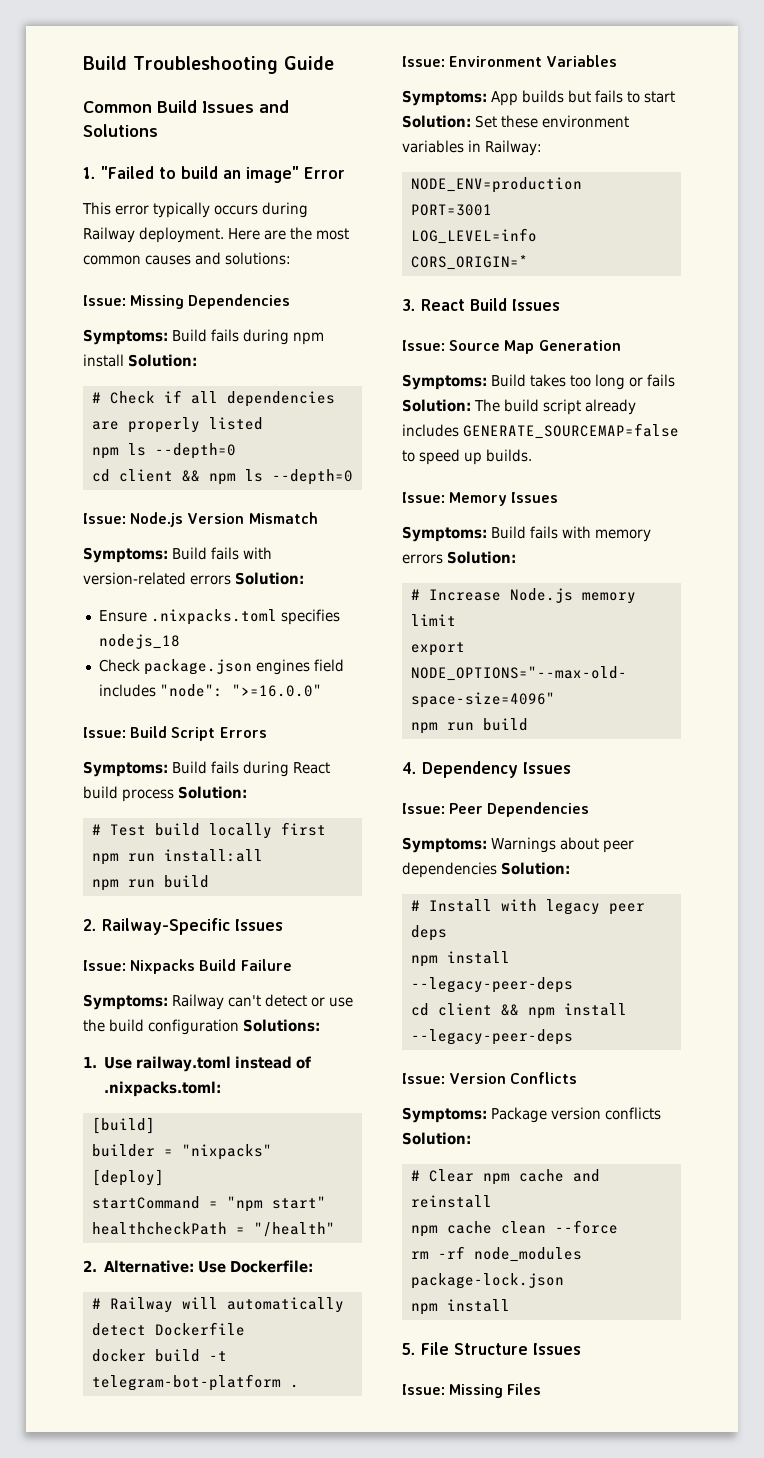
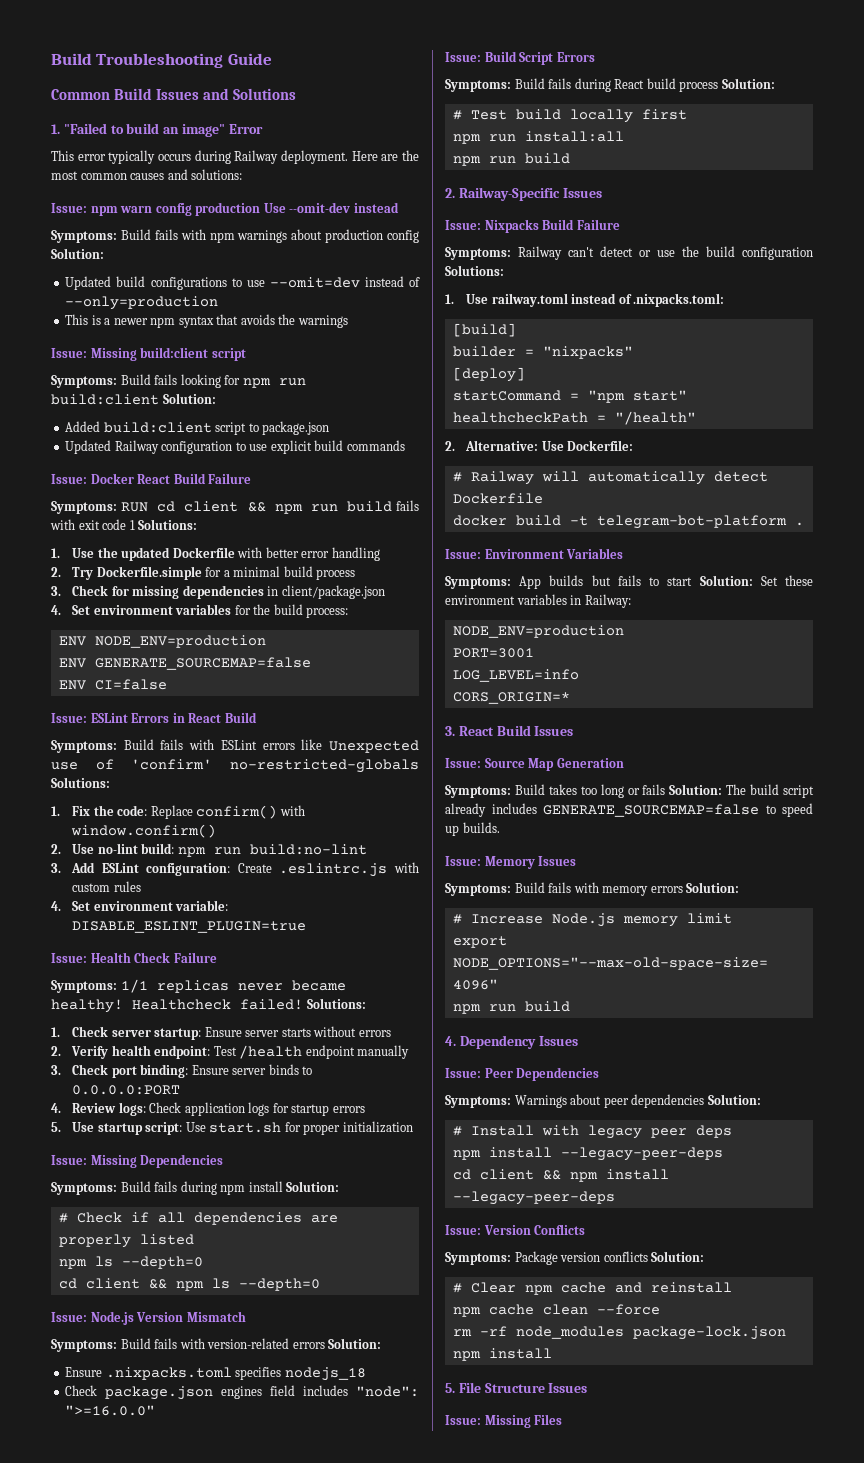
+ Issue: npm warn config production Use --omit-dev instead
+ Symptoms: Build fails with npm warnings about production config Solution:
+ Updated build configurations to use --omit=dev instead of --only=production
+ This is a newer npm syntax that avoids the warnings
+ Issue: Missing build:client script
+ Symptoms: Build fails looking for npm run build:client Solution:
+ Added build:client script to package.json
+ Updated Railway configuration to use explicit build commands
+ Issue: Docker React Build Failure
+ Symptoms: RUN cd client && npm run build fails with exit code 1 Solutions:
+ 1. Use the updated Dockerfile with better error handling
+ 2. Try Dockerfile.simple for a minimal build process
+ 3. Check for missing dependencies in client/package.json
+ 4. Set environment variables for the build process:
+ ENV NODE_ENV=production
+ ENV GENERATE_SOURCEMAP=false
+ ENV CI=false
+ Issue: ESLint Errors in React Build
+ Symptoms: Build fails with ESLint errors like Unexpected use of 'confirm' no-restricted-globals Solutions:
+ 1. Fix the code: Replace confirm() with window.confirm()
+ 2. Use no-lint build: npm run build:no-lint
+ 3. Add ESLint configuration: Create .eslintrc.js with custom rules
+ 4. Set environment variable: DISABLE_ESLINT_PLUGIN=true
+ Issue: Health Check Failure
+ Symptoms: 1/1 replicas never became healthy! Healthcheck failed! Solutions:
+ 1. Check server startup: Ensure server starts without errors
+ 2. Verify health endpoint: Test /health endpoint manually
+ 3. Check port binding: Ensure server binds to 0.0.0.0:PORT
+ 4. Review logs: Check application logs for startup errors
+ 5. Use startup script: Use start.sh for proper initialization

